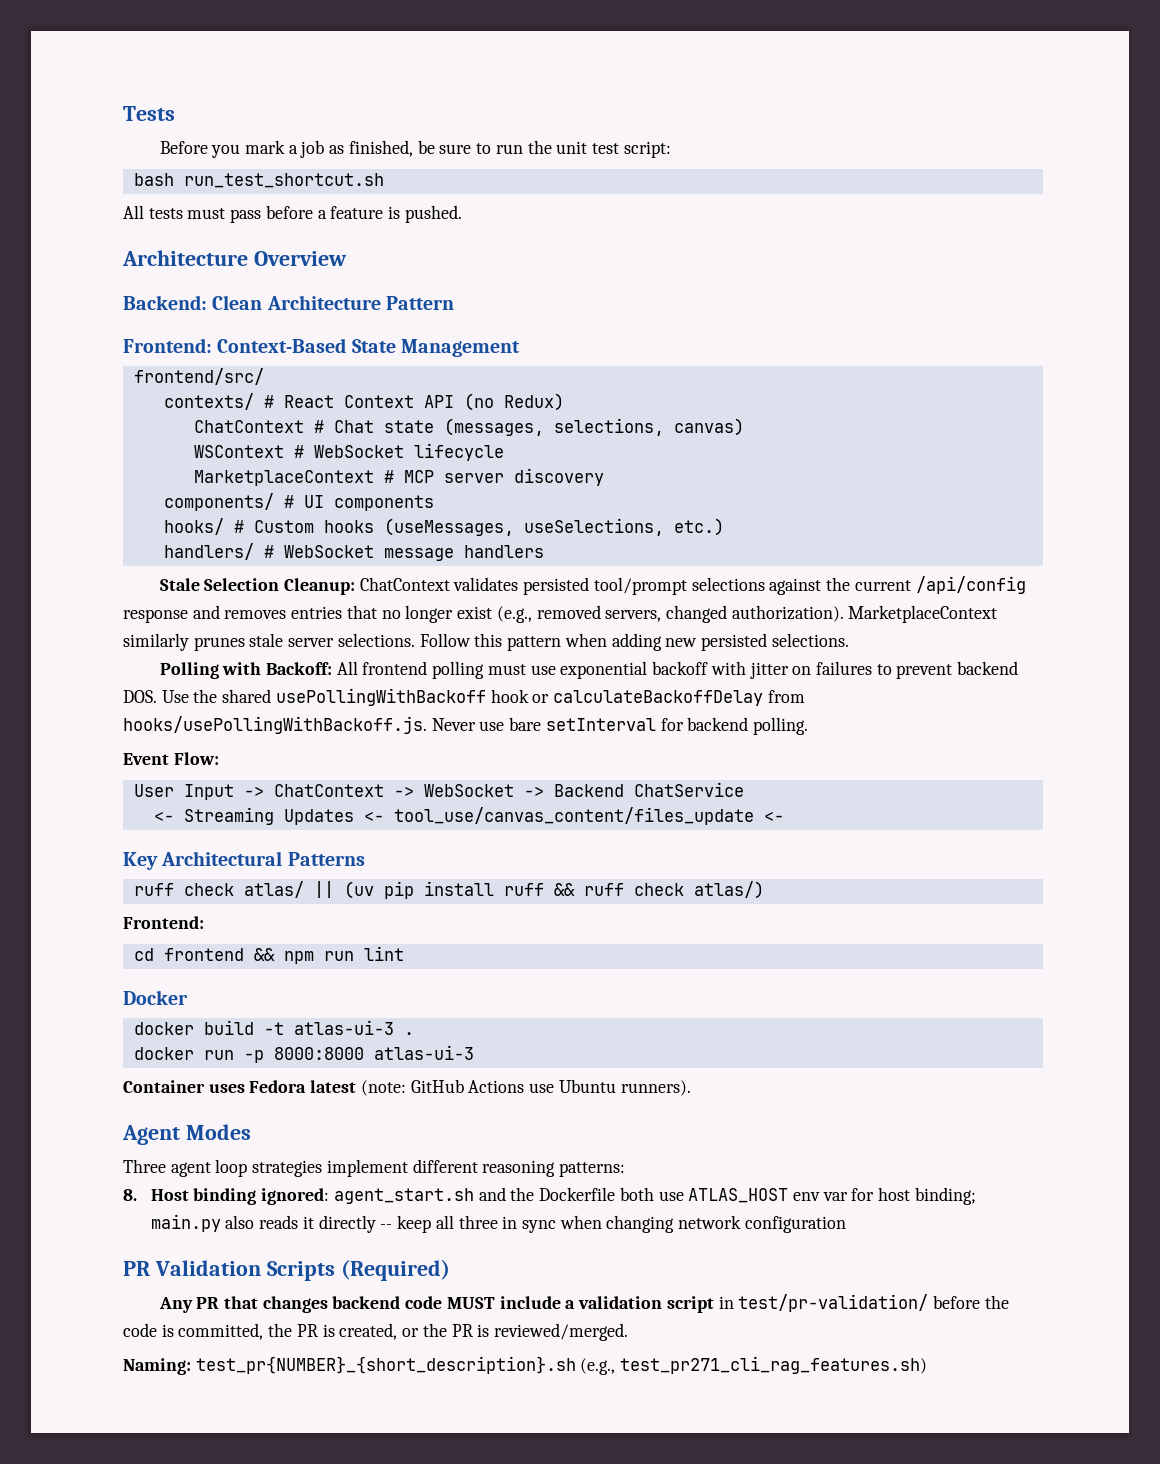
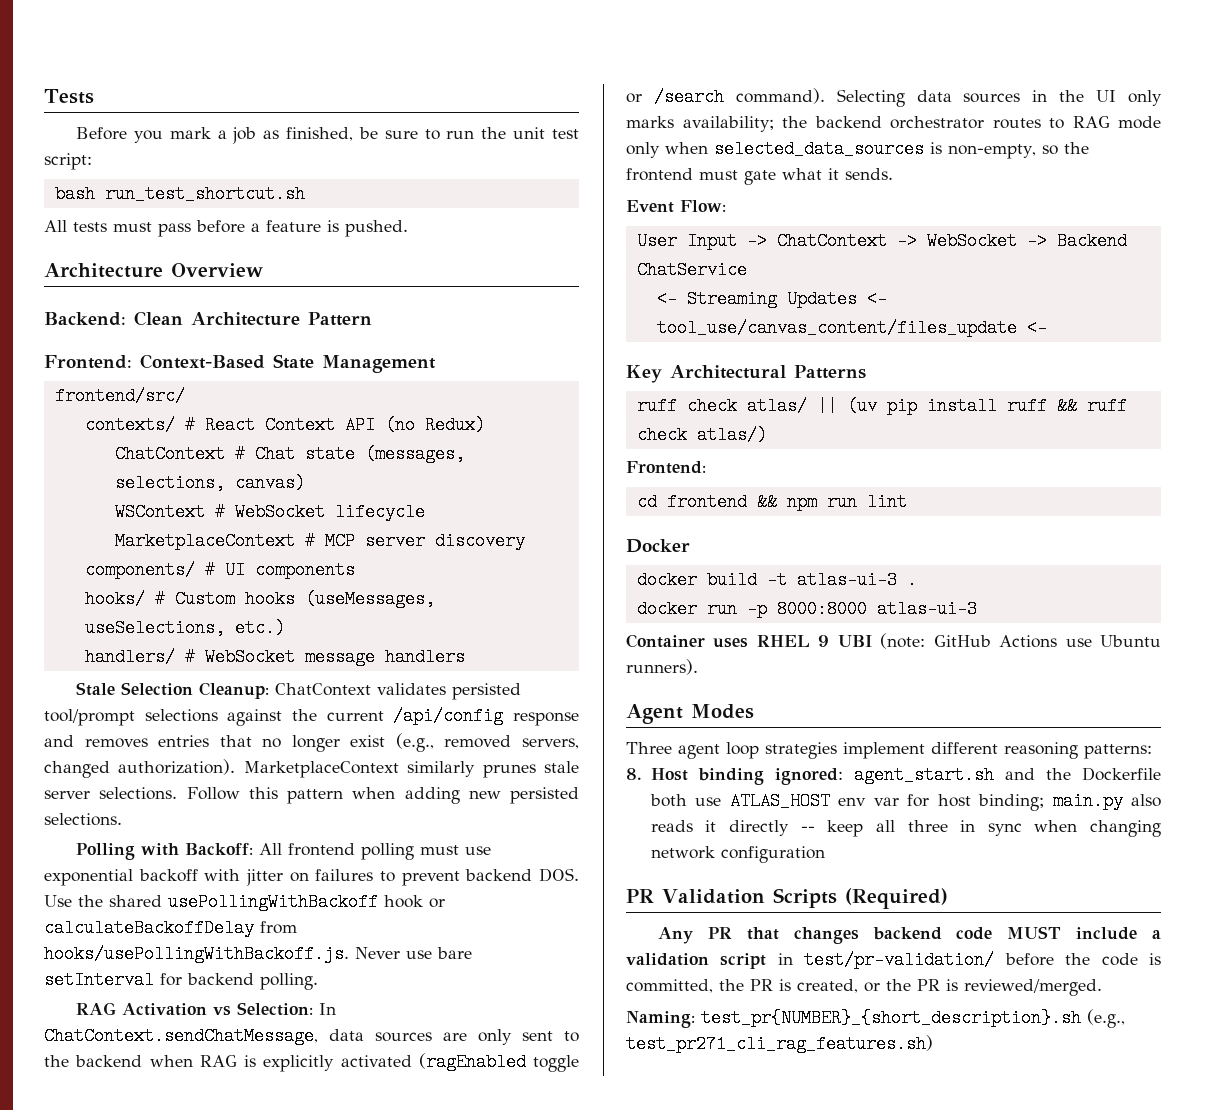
+ RAG Activation vs Selection: In ChatContext.sendChatMessage, data sources are only sent to the backend when RAG is explicitly activated (ragEnabled toggle or /search command). Selecting data sources in the UI only marks availability; the backend orchestrator routes to RAG mode only when selected_data_sources is non-empty, so the frontend must gate what it sends.
- Container uses Fedora latest (note: GitHub Actions use Ubuntu runners).
+ Container uses RHEL 9 UBI (note: GitHub Actions use Ubuntu runners).

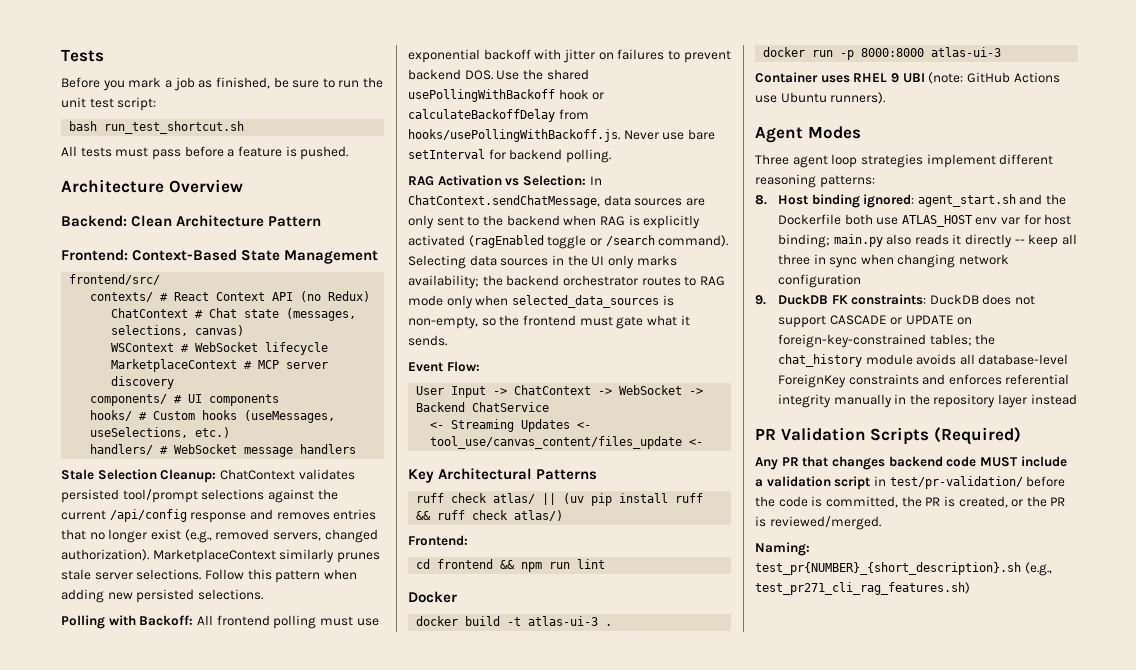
+ 9. DuckDB FK constraints: DuckDB does not support CASCADE or UPDATE on foreign-key-constrained tables; the chat_history module avoids all database-level ForeignKey constraints and enforces referential integrity manually in the repository layer instead

